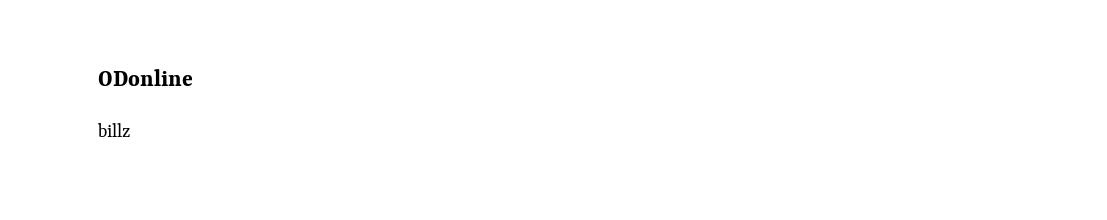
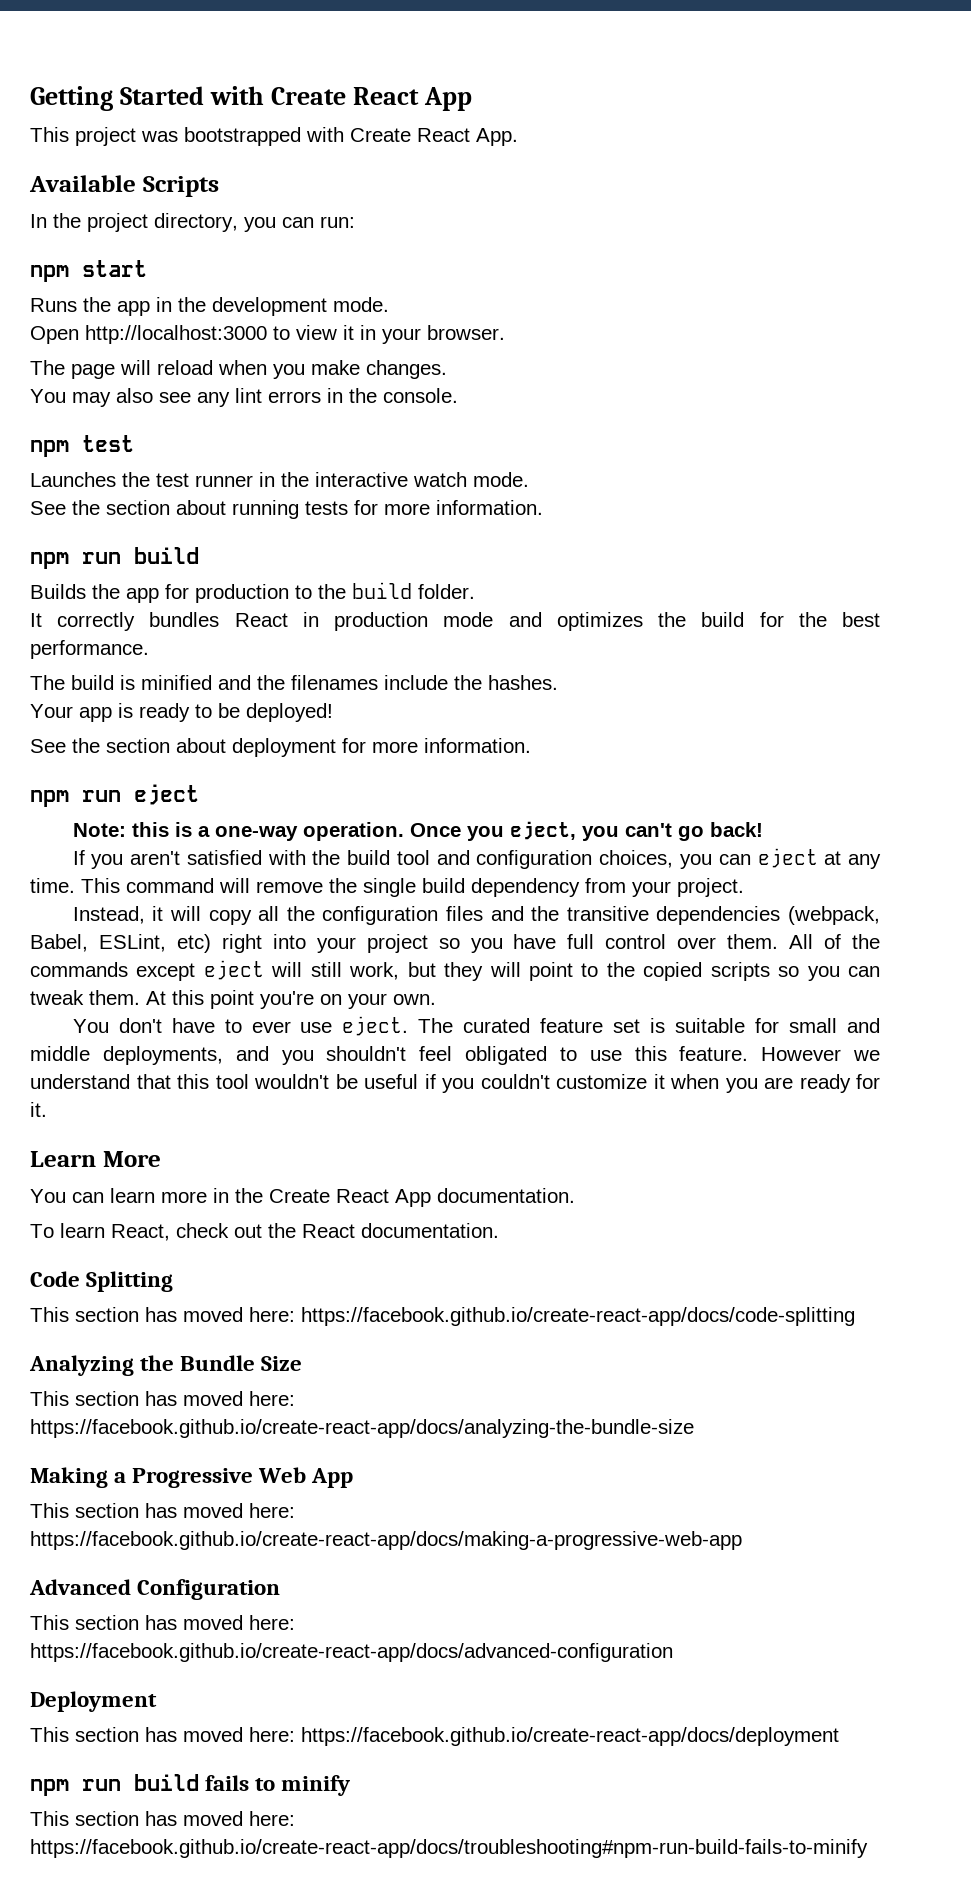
- ODonline
- billz
+ Getting Started with Create React App
+ This project was bootstrapped with Create React App.
+ Available Scripts
+ In the project directory, you can run:
+ npm start
+ Runs the app in the development mode.
+ Open http://localhost:3000 to view it in your browser.
+ The page will reload when you make changes.
+ You may also see any lint errors in the console.
+ npm test
+ Launches the test runner in the interactive watch mode.
+ See the section about running tests for more information.
+ npm run build
+ Builds the app for production to the build folder.
+ It correctly bundles React in production mode and optimizes the build for the best performance.
+ The build is minified and the filenames include the hashes.
+ Your app is ready to be deployed!
+ See the section about deployment for more information.
+ npm run eject
+ Note: this is a one-way operation. Once you eject, you can't go back!
+ If you aren't satisfied with the build tool and configuration choices, you can eject at any time. This command will remove the single build dependency from your project.
+ Instead, it will copy all the configuration files and the transitive dependencies (webpack, Babel, ESLint, etc) right into your project so you have full control over them. All of the commands except eject will still work, but they will point to the copied scripts so you can tweak them. At this point you're on your own.
+ You don't have to ever use eject. The curated feature set is suitable for small and middle deployments, and you shouldn't feel obligated to use this feature. However we understand that this tool wouldn't be useful if you couldn't customize it when you are ready for it.
+ Learn More
+ You can learn more in the Create React App documentation.
+ To learn React, check out the React documentation.
+ Code Splitting
+ This section has moved here: https://facebook.github.io/create-react-app/docs/code-splitting
+ Analyzing the Bundle Size
+ This section has moved here: https://facebook.github.io/create-react-app/docs/analyzing-the-bundle-size
+ Making a Progressive Web App
+ This section has moved here: https://facebook.github.io/create-react-app/docs/making-a-progressive-web-app
+ Advanced Configuration
+ This section has moved here: https://facebook.github.io/create-react-app/docs/advanced-configuration
+ Deployment
+ This section has moved here: https://facebook.github.io/create-react-app/docs/deployment
+ npm run build fails to minify
+ This section has moved here: https://facebook.github.io/create-react-app/docs/troubleshooting#npm-run-build-fails-to-minify

